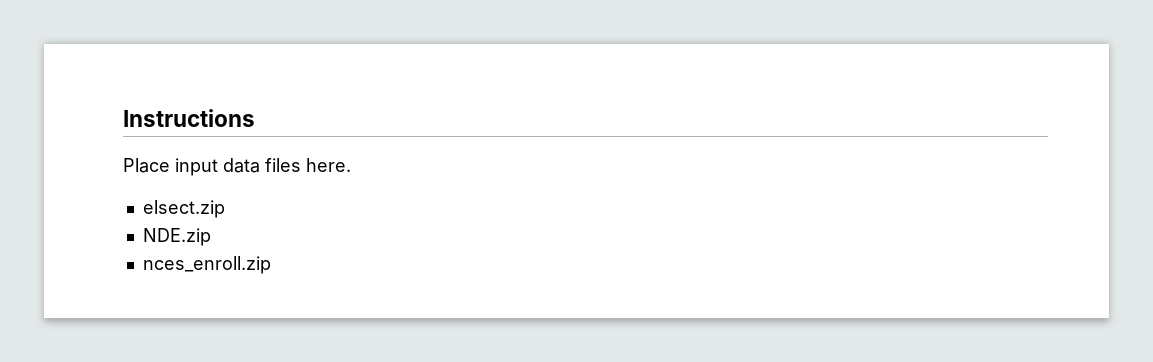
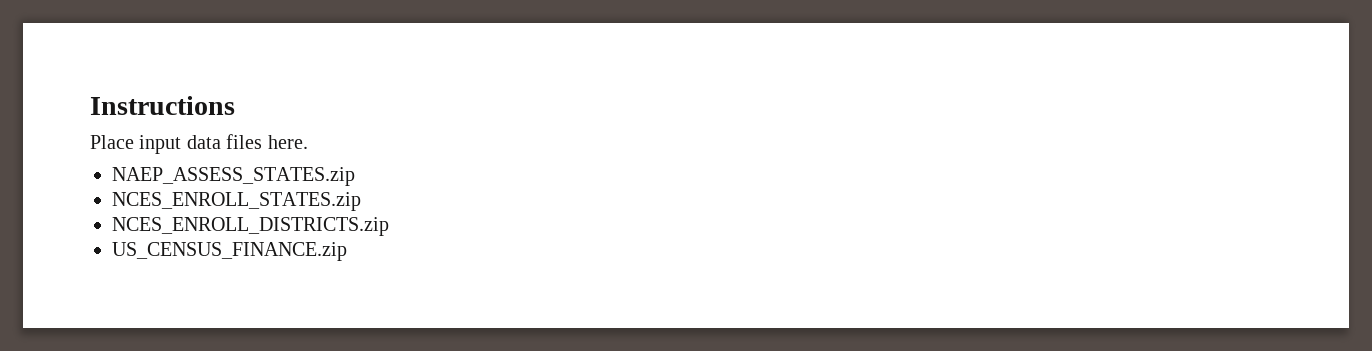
- elsect.zip
- NDE.zip
- nces_enroll.zip
+ NAEP_ASSESS_STATES.zip
+ NCES_ENROLL_STATES.zip
+ NCES_ENROLL_DISTRICTS.zip
+ US_CENSUS_FINANCE.zip

